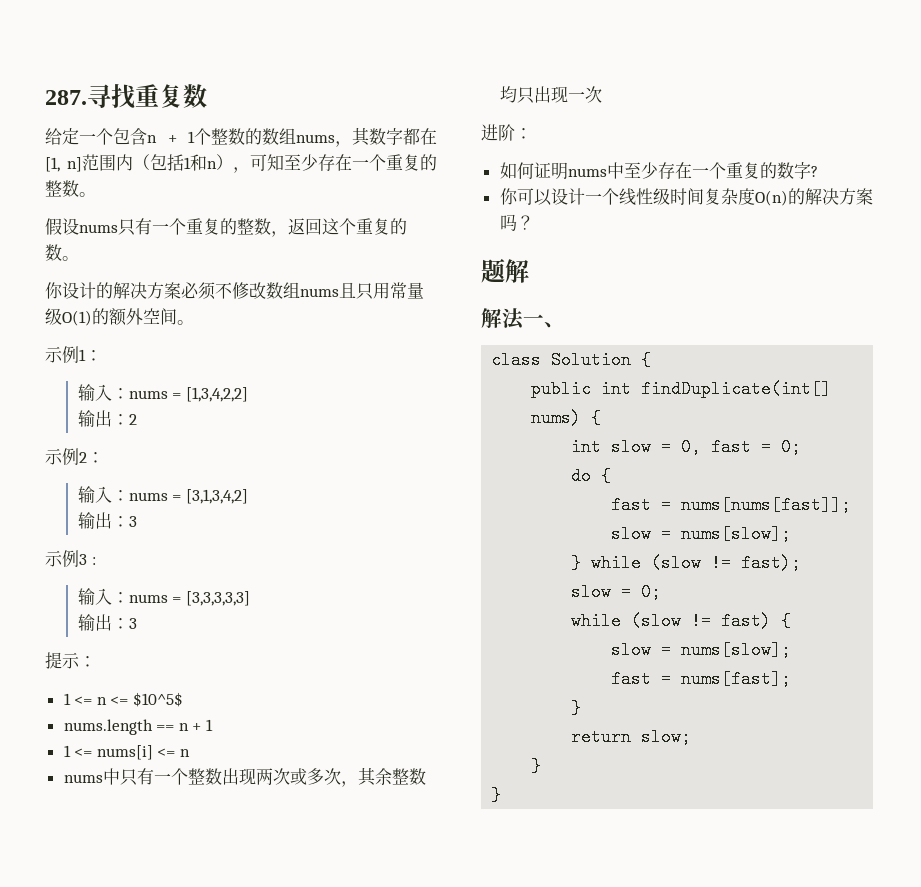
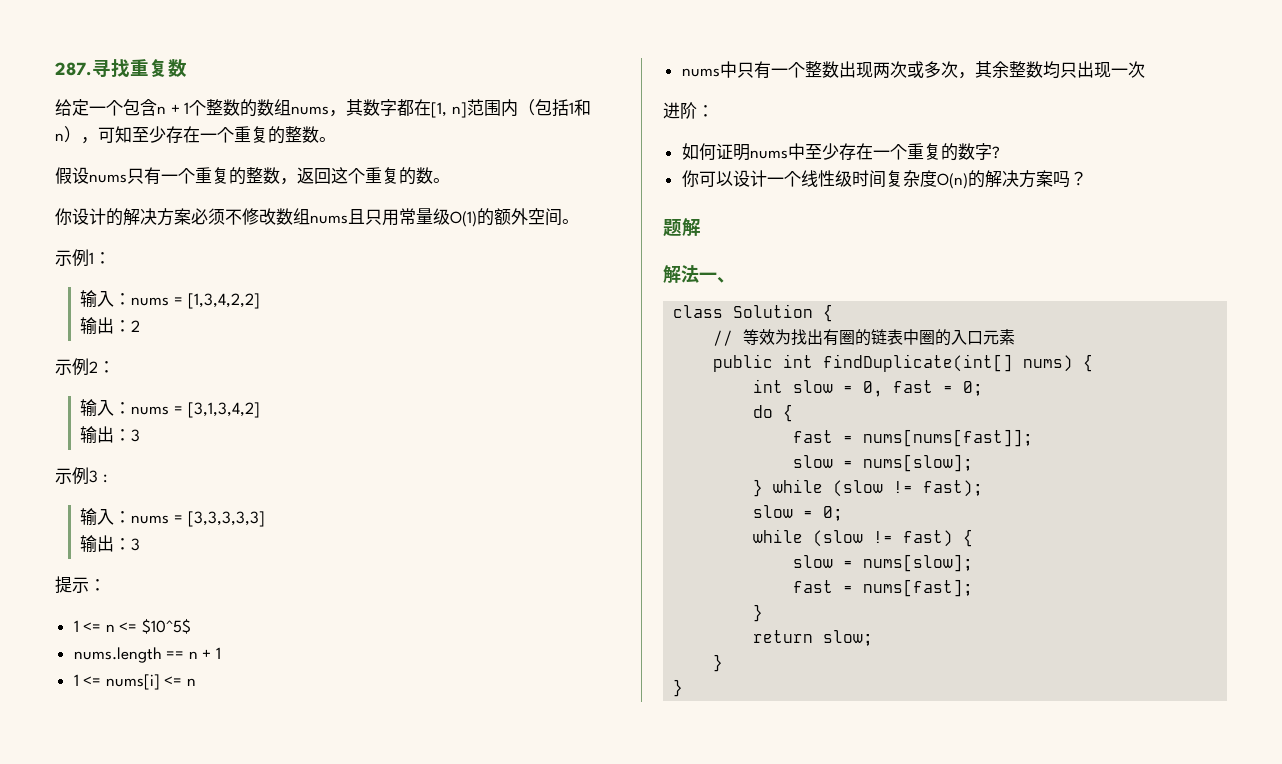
+ // 等效为找出有圈的链表中圈的入口元素

